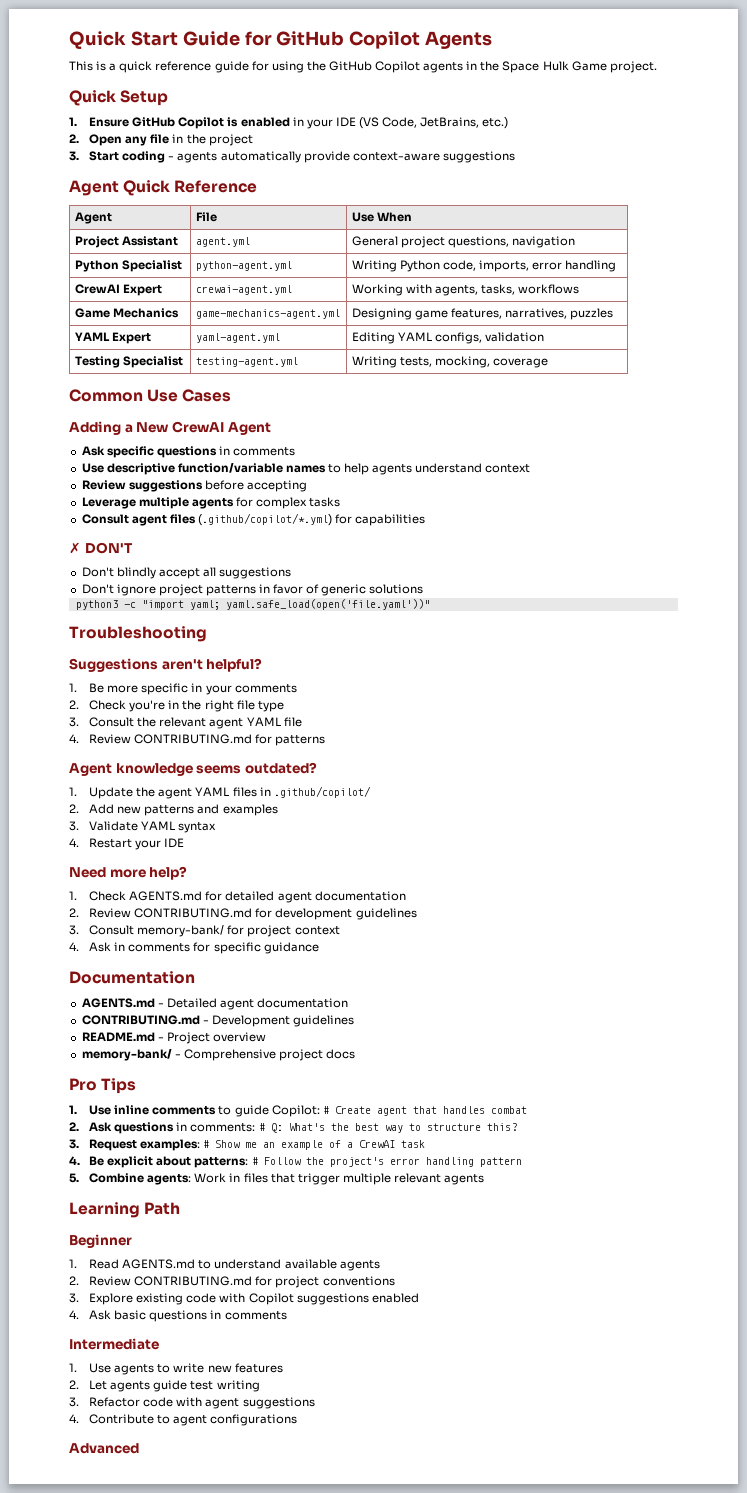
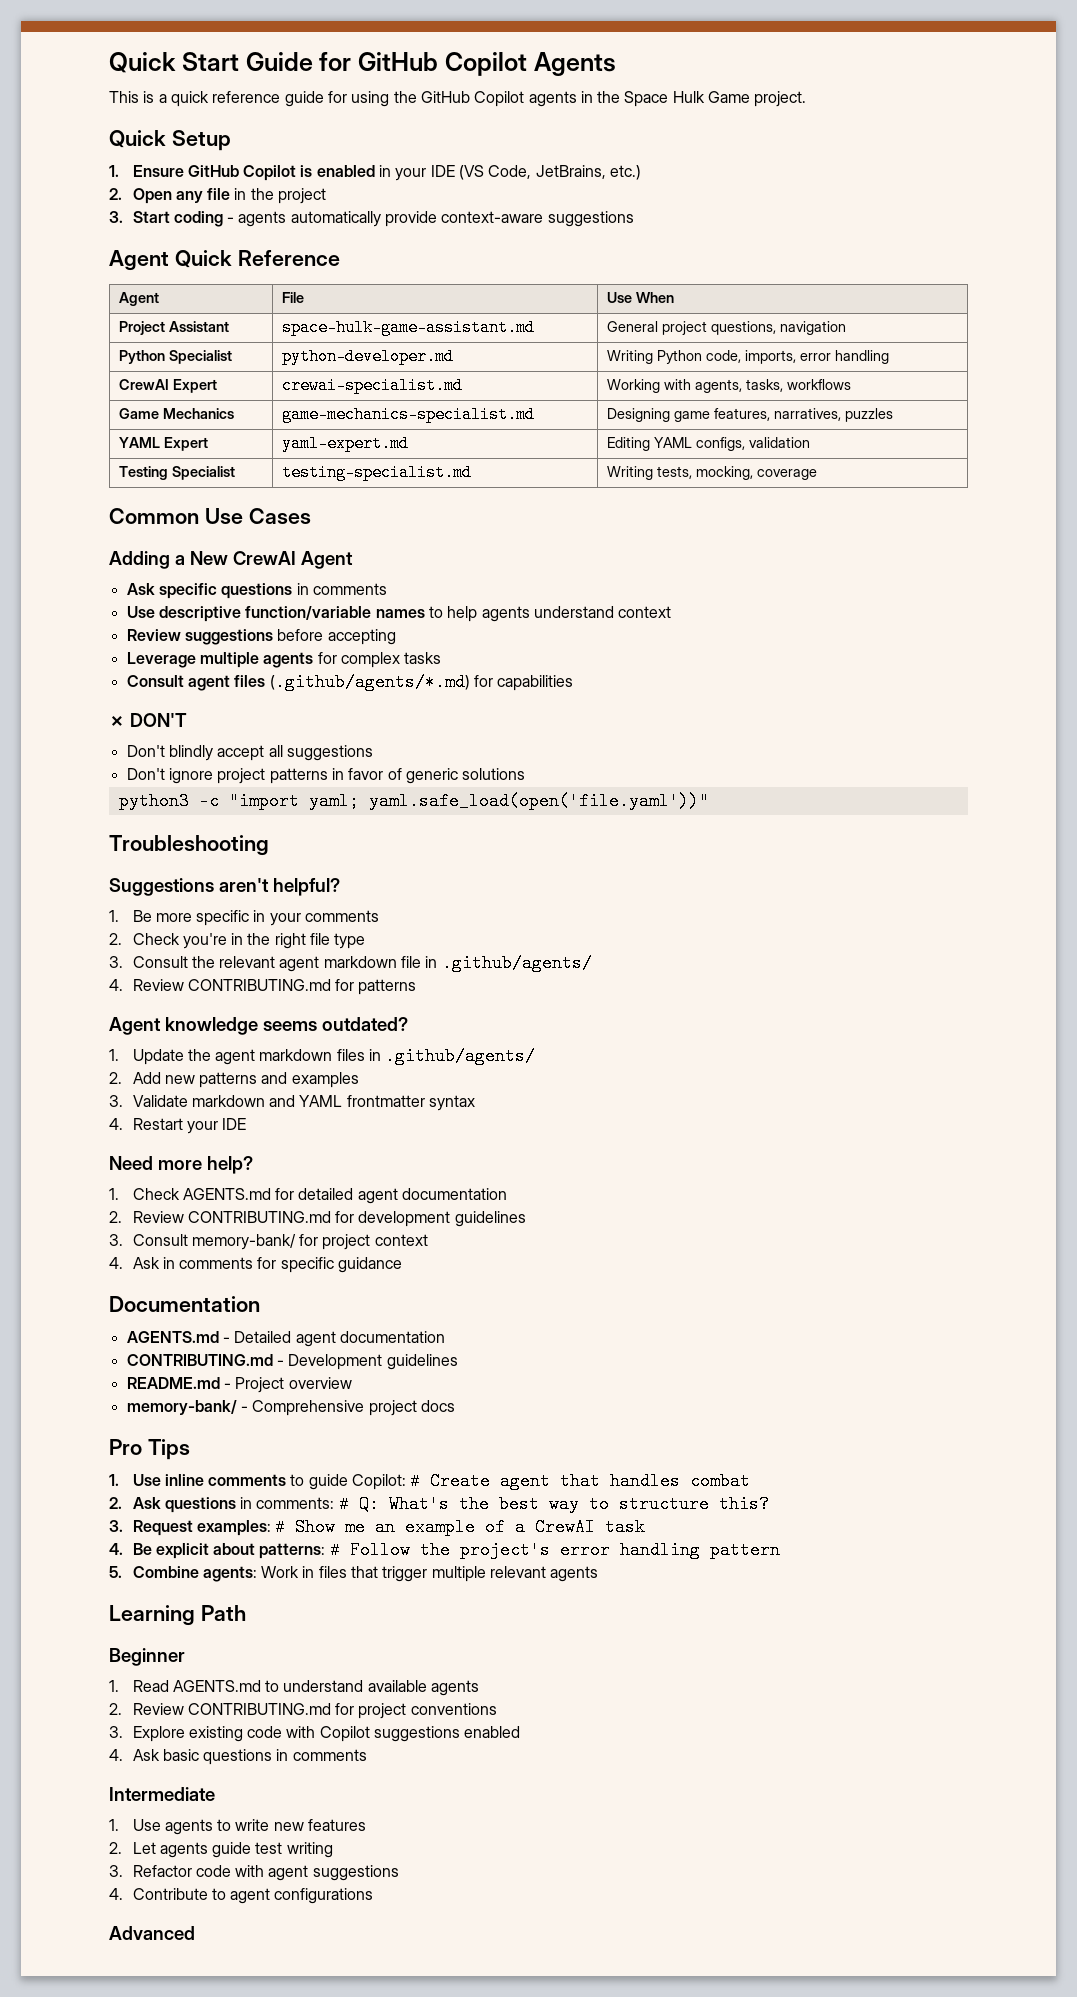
- Project Assistant | agent.yml | General project questions, navigation
+ Project Assistant | space-hulk-game-assistant.md | General project questions, navigation
- Python Specialist | python-agent.yml | Writing Python code, imports, error handling
+ Python Specialist | python-developer.md | Writing Python code, imports, error handling
- CrewAI Expert | crewai-agent.yml | Working with agents, tasks, workflows
+ CrewAI Expert | crewai-specialist.md | Working with agents, tasks, workflows
- Game Mechanics | game-mechanics-agent.yml | Designing game features, narratives, puzzles
+ Game Mechanics | game-mechanics-specialist.md | Designing game features, narratives, puzzles
- YAML Expert | yaml-agent.yml | Editing YAML configs, validation
+ YAML Expert | yaml-expert.md | Editing YAML configs, validation
- Testing Specialist | testing-agent.yml | Writing tests, mocking, coverage
+ Testing Specialist | testing-specialist.md | Writing tests, mocking, coverage
- Consult agent files (.github/copilot/*.yml) for capabilities
+ Consult agent files (.github/agents/*.md) for capabilities
- 3. Consult the relevant agent YAML file
+ 3. Consult the relevant agent markdown file in .github/agents/
- 1. Update the agent YAML files in .github/copilot/
+ 1. Update the agent markdown files in .github/agents/
- 3. Validate YAML syntax
+ 3. Validate markdown and YAML frontmatter syntax

